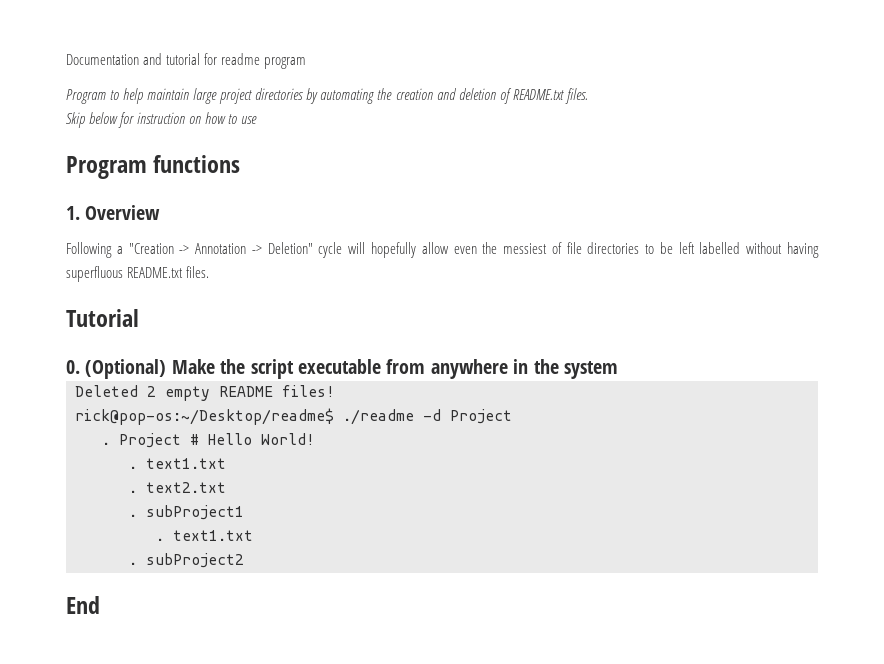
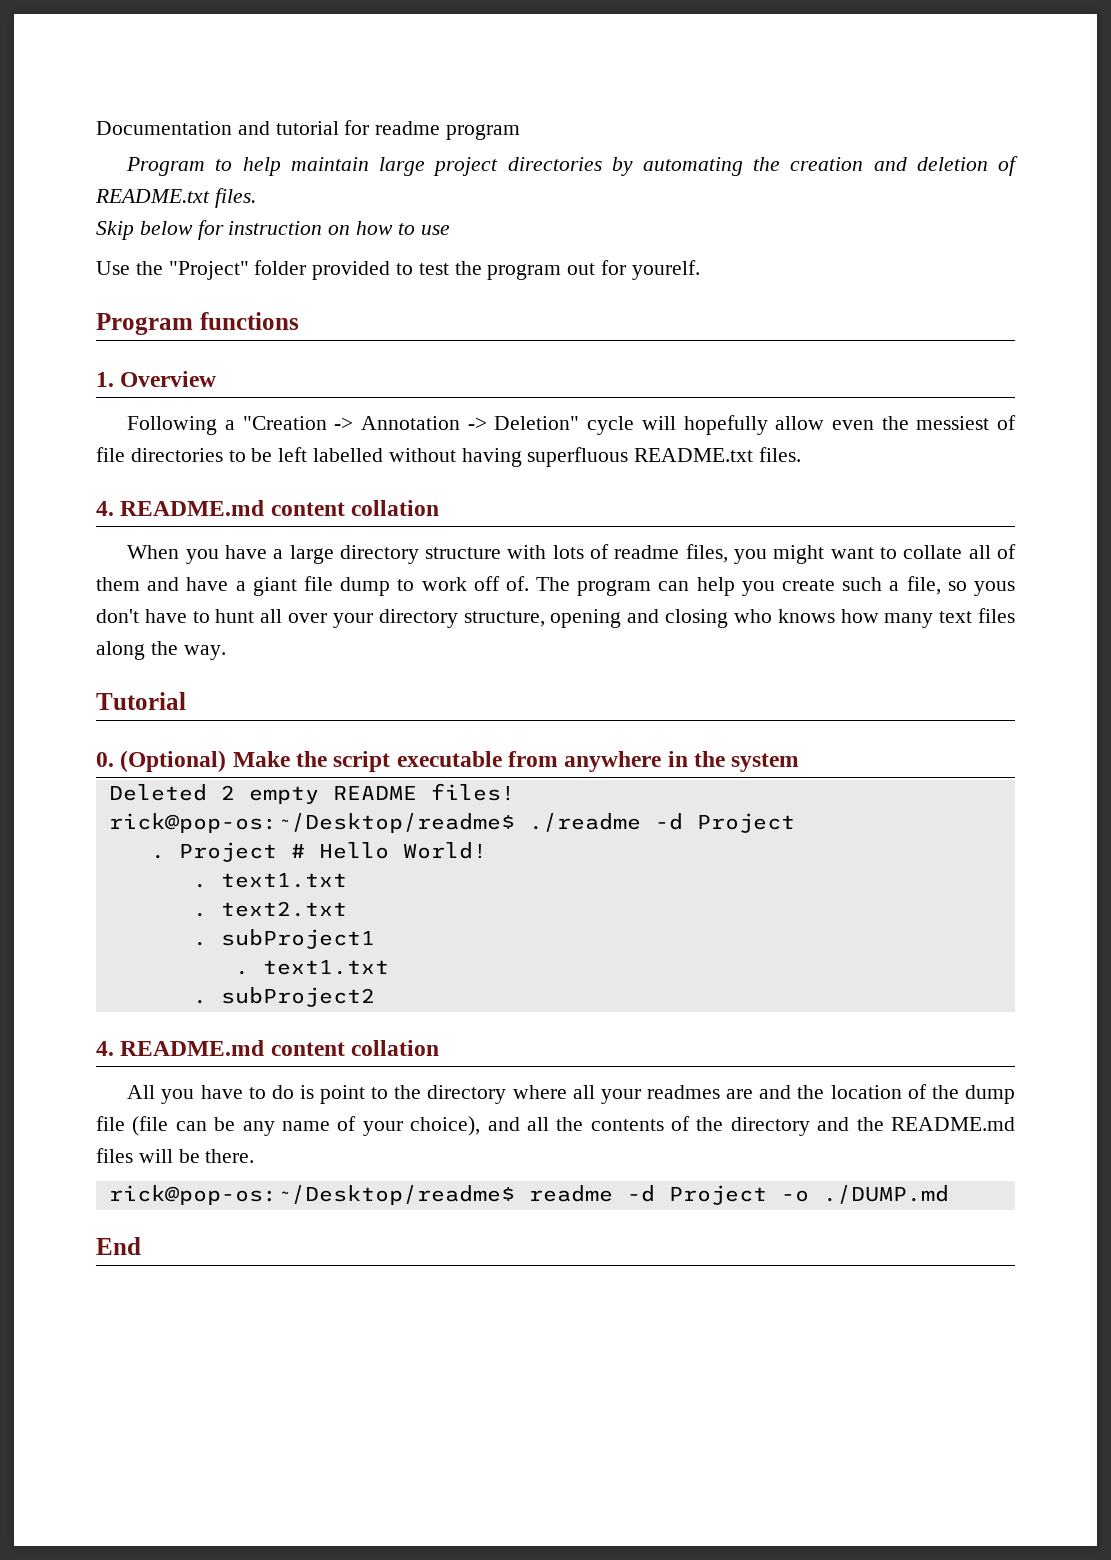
+ Use the "Project" folder provided to test the program out for yourelf.
  Following a "Creation -> Annotation -> Deletion" cycle will hopefully allow even the messiest of file directories to be left labelled without having superfluous README.txt files.
+ 4. README.md content collation
+ When you have a large directory structure with lots of readme files, you might want to collate all of them and have a giant file dump to work off of. The program can help you create such a file, so yous don't have to hunt all over your directory structure, opening and closing who knows how many text files along the way.
  . subProject2
+ 4. README.md content collation
+ All you have to do is point to the directory where all your readmes are and the location of the dump file (file can be any name of your choice), and all the contents of the directory and the README.md files will be there.
+ rick@pop-os:~/Desktop/readme$ readme -d Project -o ./DUMP.md

